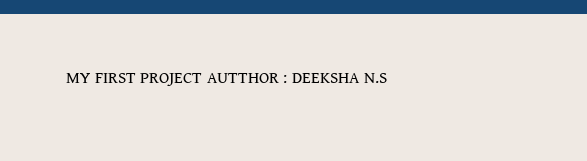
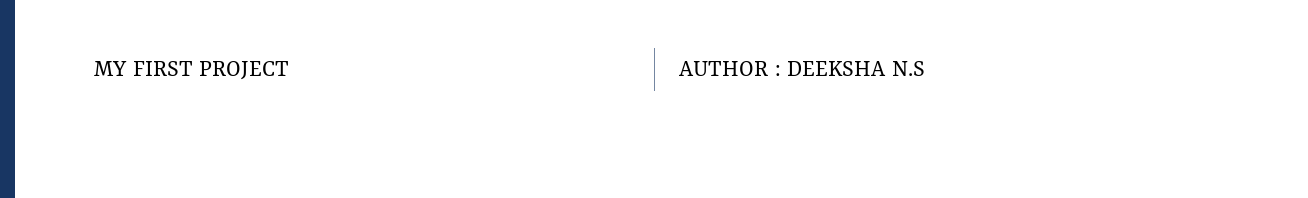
- MY FIRST PROJECT AUTTHOR : DEEKSHA N.S
+ MY FIRST PROJECT
+ AUTHOR : DEEKSHA N.S

